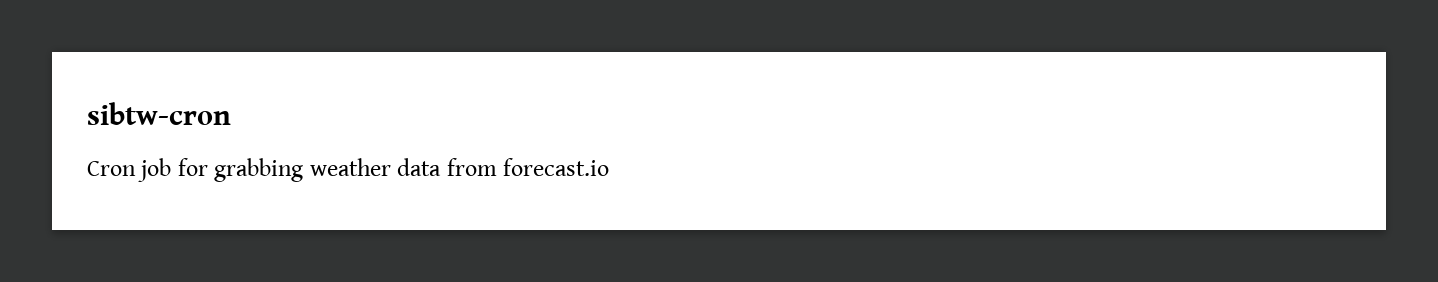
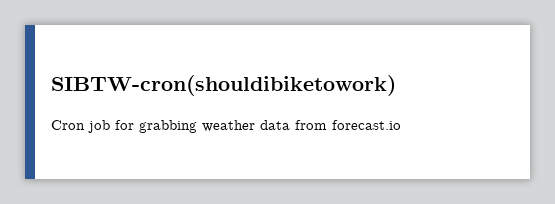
- sibtw-cron
+ SIBTW-cron(shouldibiketowork)

